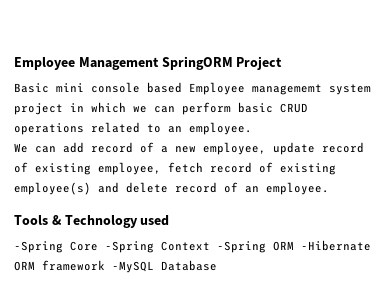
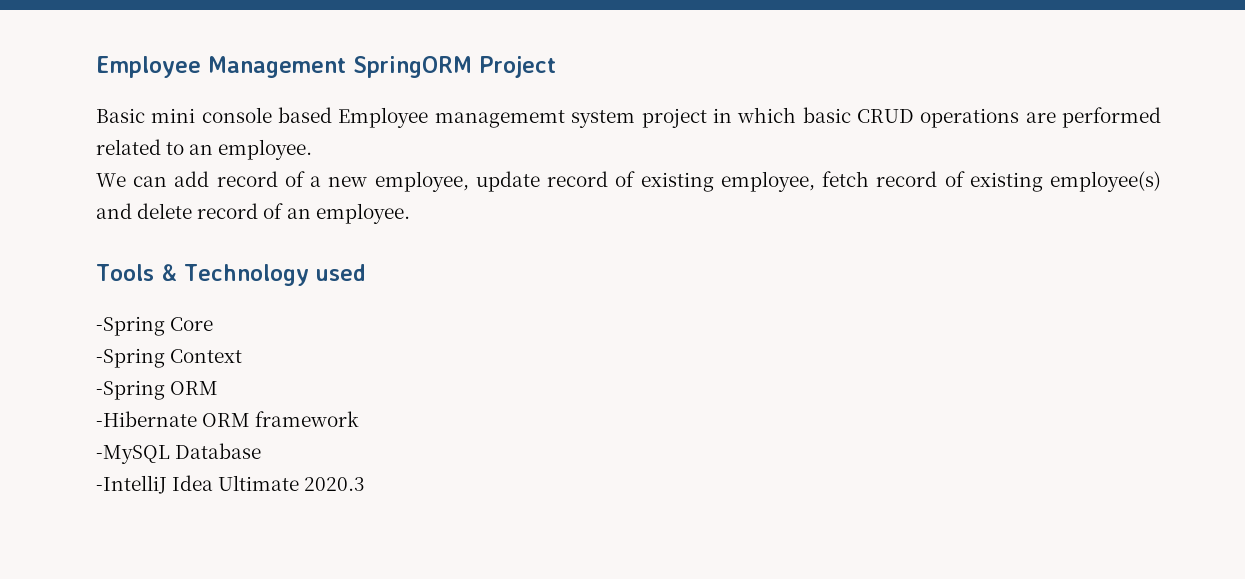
- Basic mini console based Employee managememt system project in which we can perform basic CRUD operations related to an employee.
+ Basic mini console based Employee managememt system project in which basic CRUD operations are performed related to an employee.
- -Spring Core -Spring Context -Spring ORM -Hibernate ORM framework -MySQL Database
+ -Spring Core
+ -Spring Context
+ -Spring ORM
+ -Hibernate ORM framework
+ -MySQL Database
+ -IntelliJ Idea Ultimate 2020.3

